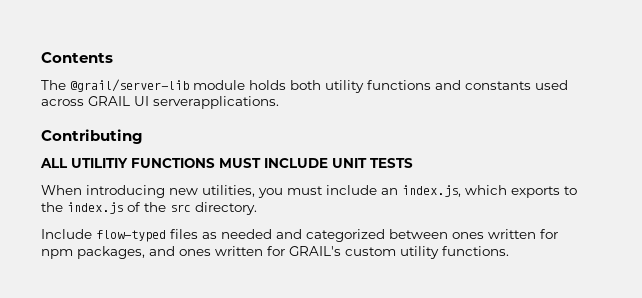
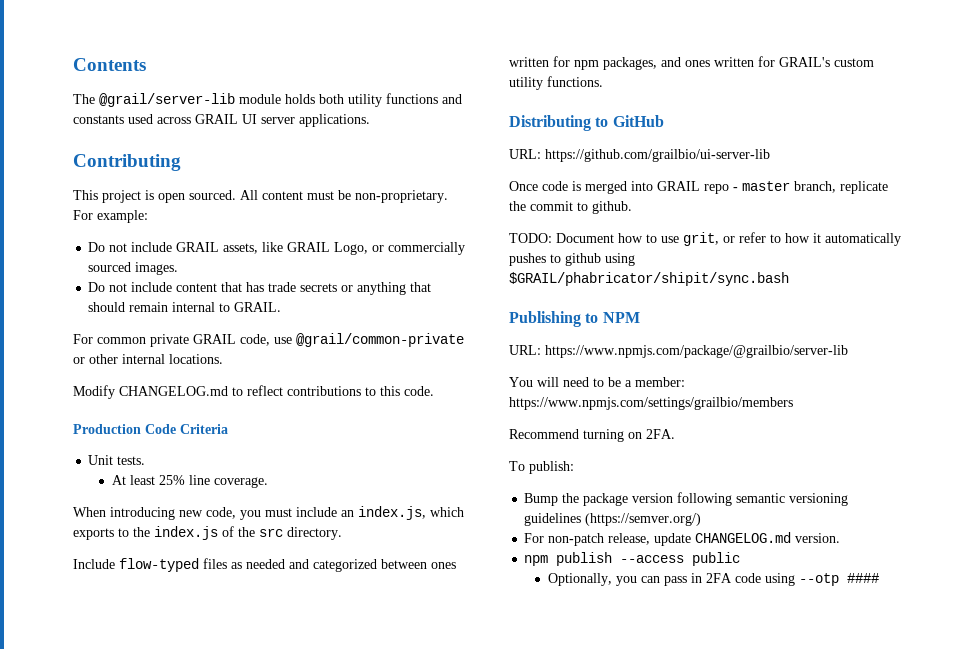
- The @grail/server-lib module holds both utility functions and constants used across GRAIL UI serverapplications.
+ The @grail/server-lib module holds both utility functions and constants used across GRAIL UI server applications.
- ALL UTILITIY FUNCTIONS MUST INCLUDE UNIT TESTS
+ This project is open sourced. All content must be non-proprietary. For example:
+ Do not include GRAIL assets, like GRAIL Logo, or commercially sourced images.
+ Do not include content that has trade secrets or anything that should remain internal to GRAIL.
+ For common private GRAIL code, use @grail/common-private or other internal locations.
+ Modify CHANGELOG.md to reflect contributions to this code.
+ Production Code Criteria
+ Unit tests.
+ At least 25% line coverage.
- When introducing new utilities, you must include an index.js, which exports to the index.js of the src directory.
+ When introducing new code, you must include an index.js, which exports to the index.js of the src directory.
+ Distributing to GitHub
+ URL: https://github.com/grailbio/ui-server-lib
+ Once code is merged into GRAIL repo - master branch, replicate the commit to github.
+ TODO: Document how to use grit, or refer to how it automatically pushes to github using $GRAIL/phabricator/shipit/sync.bash
+ Publishing to NPM
+ URL: https://www.npmjs.com/package/@grailbio/server-lib
+ You will need to be a member: https://www.npmjs.com/settings/grailbio/members
+ Recommend turning on 2FA.
+ To publish:
+ Bump the package version following semantic versioning guidelines (https://semver.org/)
+ For non-patch release, update CHANGELOG.md version.
+ npm publish --access public
+ Optionally, you can pass in 2FA code using --otp ####

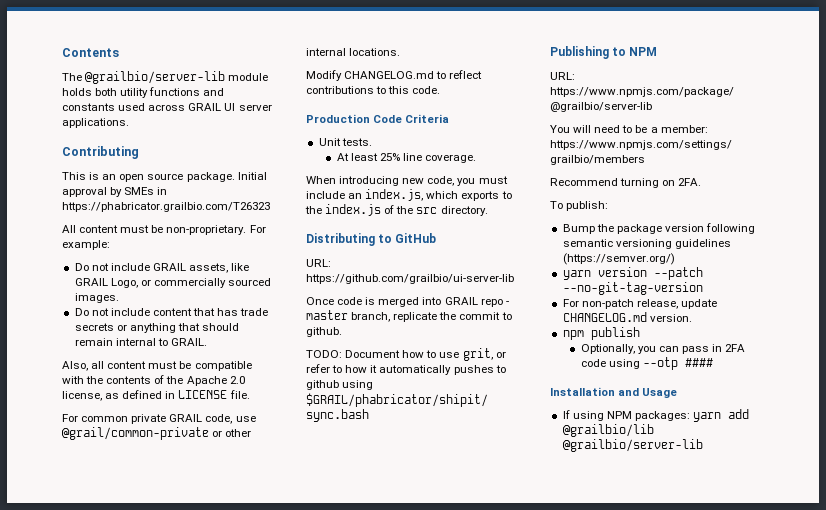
- The @grail/server-lib module holds both utility functions and constants used across GRAIL UI server applications.
+ The @grailbio/server-lib module holds both utility functions and constants used across GRAIL UI server applications.
- This project is open sourced. All content must be non-proprietary.
+ This is an open source package. Initial approval by SMEs in https://phabricator.grailbio.com/T26323
+ All content must be non-proprietary.
+ Also, all content must be compatible with the contents of the Apache 2.0 license, as defined in LICENSE file.
- Include flow-typed files as needed and categorized between ones written for npm packages, and ones written for GRAIL's custom utility functions.
+ yarn version --patch --no-git-tag-version
- npm publish --access public
+ npm publish
+ Installation and Usage
+ If using NPM packages: yarn add @grailbio/lib @grailbio/server-lib

